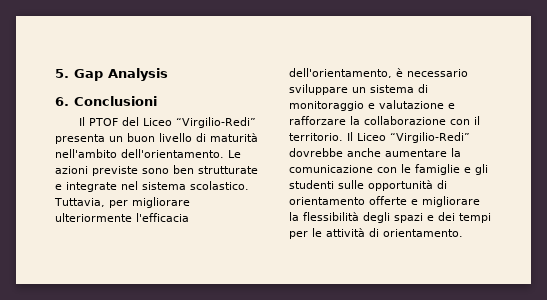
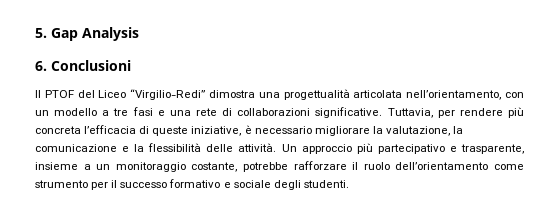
- Il PTOF del Liceo “Virgilio-Redi” presenta un buon livello di maturità nell'ambito dell'orientamento. Le azioni previste sono ben strutturate e integrate nel sistema scolastico. Tuttavia, per migliorare ulteriormente l'efficacia dell'orientamento, è necessario sviluppare un sistema di monitoraggio e valutazione e rafforzare la collaborazione con il territorio. Il Liceo “Virgilio-Redi” dovrebbe anche aumentare la comunicazione con le famiglie e gli studenti sulle opportunità di orientamento offerte e migliorare la flessibilità degli spazi e dei tempi per le attività di orientamento.
+ Il PTOF del Liceo “Virgilio-Redi” dimostra una progettualità articolata nell’orientamento, con un modello a tre fasi e una rete di collaborazioni significative. Tuttavia, per rendere più concreta l’efficacia di queste iniziative, è necessario migliorare la valutazione, la comunicazione e la flessibilità delle attività. Un approccio più partecipativo e trasparente, insieme a un monitoraggio costante, potrebbe rafforzare il ruolo dell’orientamento come strumento per il successo formativo e sociale degli studenti.

